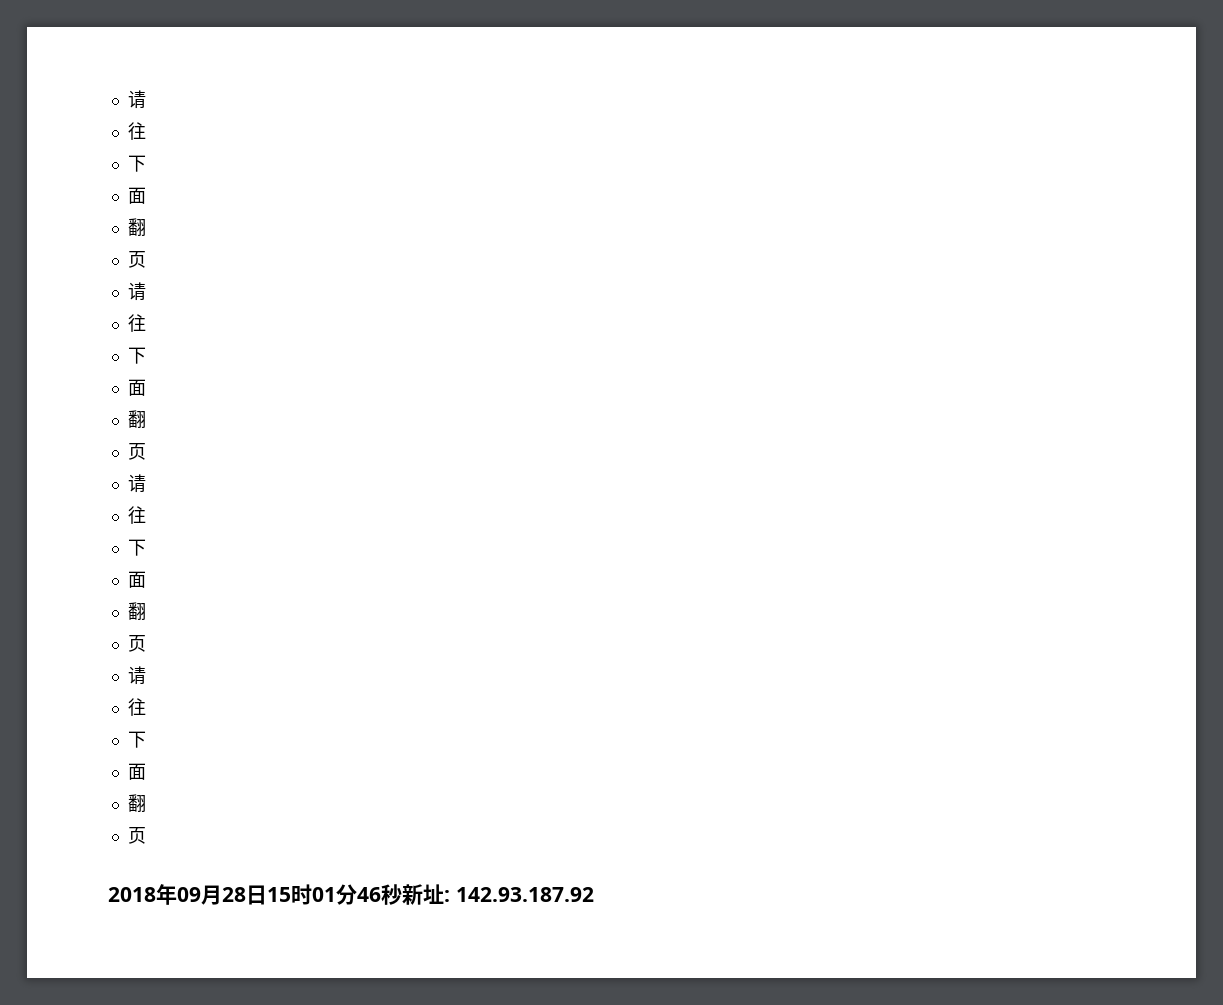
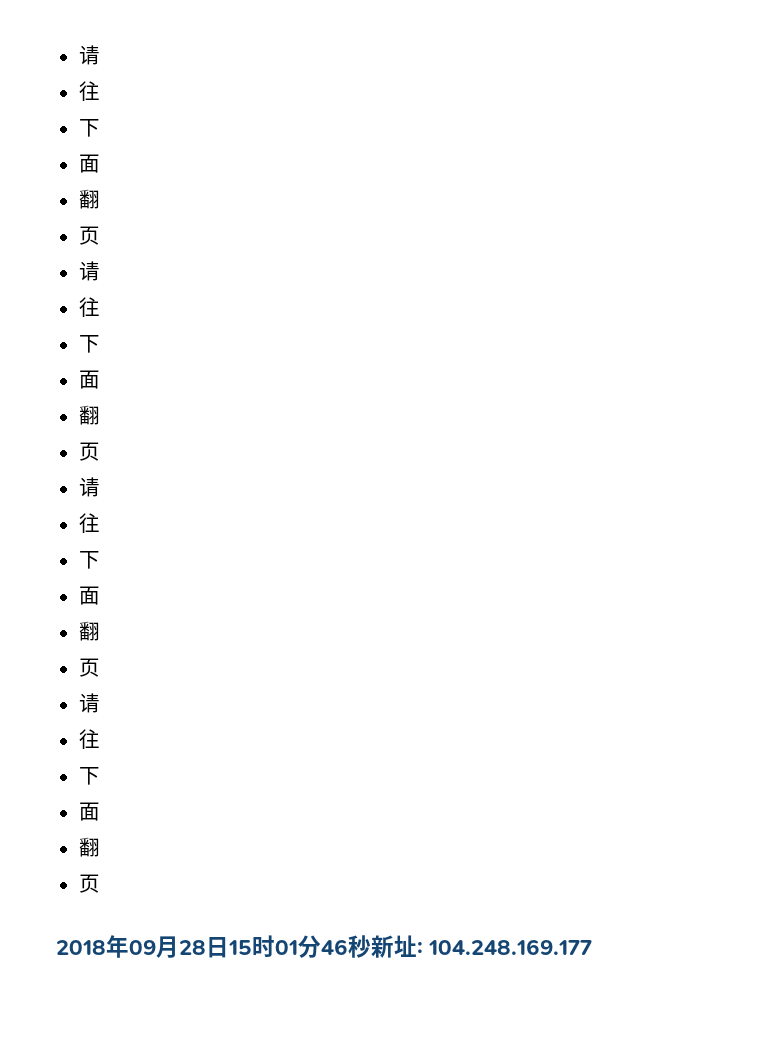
- 2018年09月28日15时01分46秒新址: 142.93.187.92
+ 2018年09月28日15时01分46秒新址: 104.248.169.177

